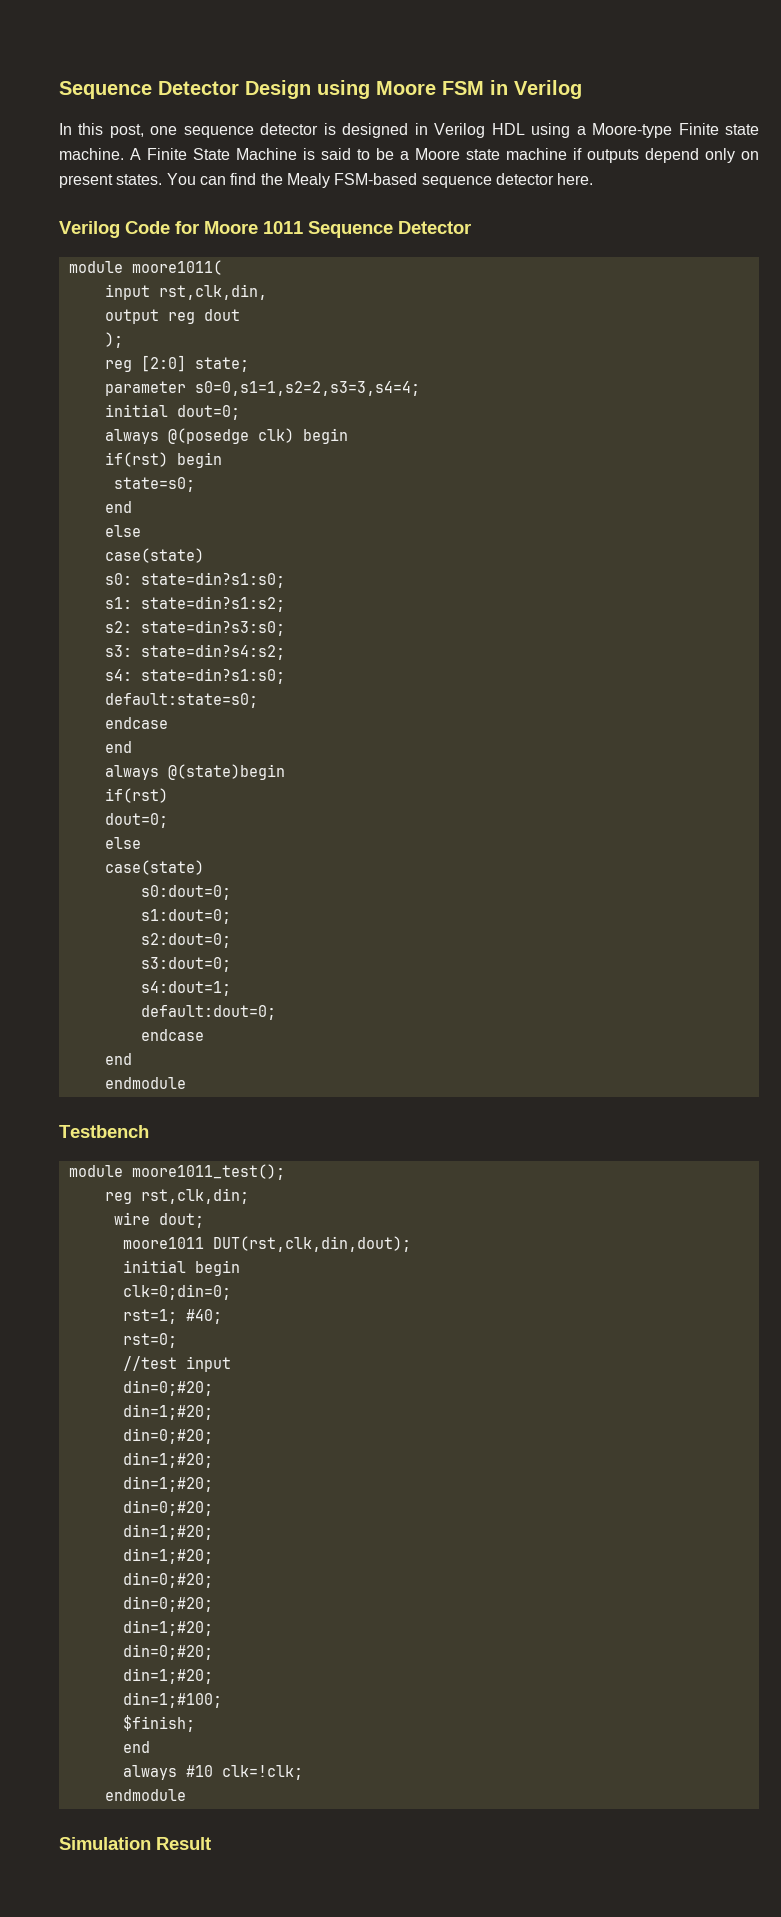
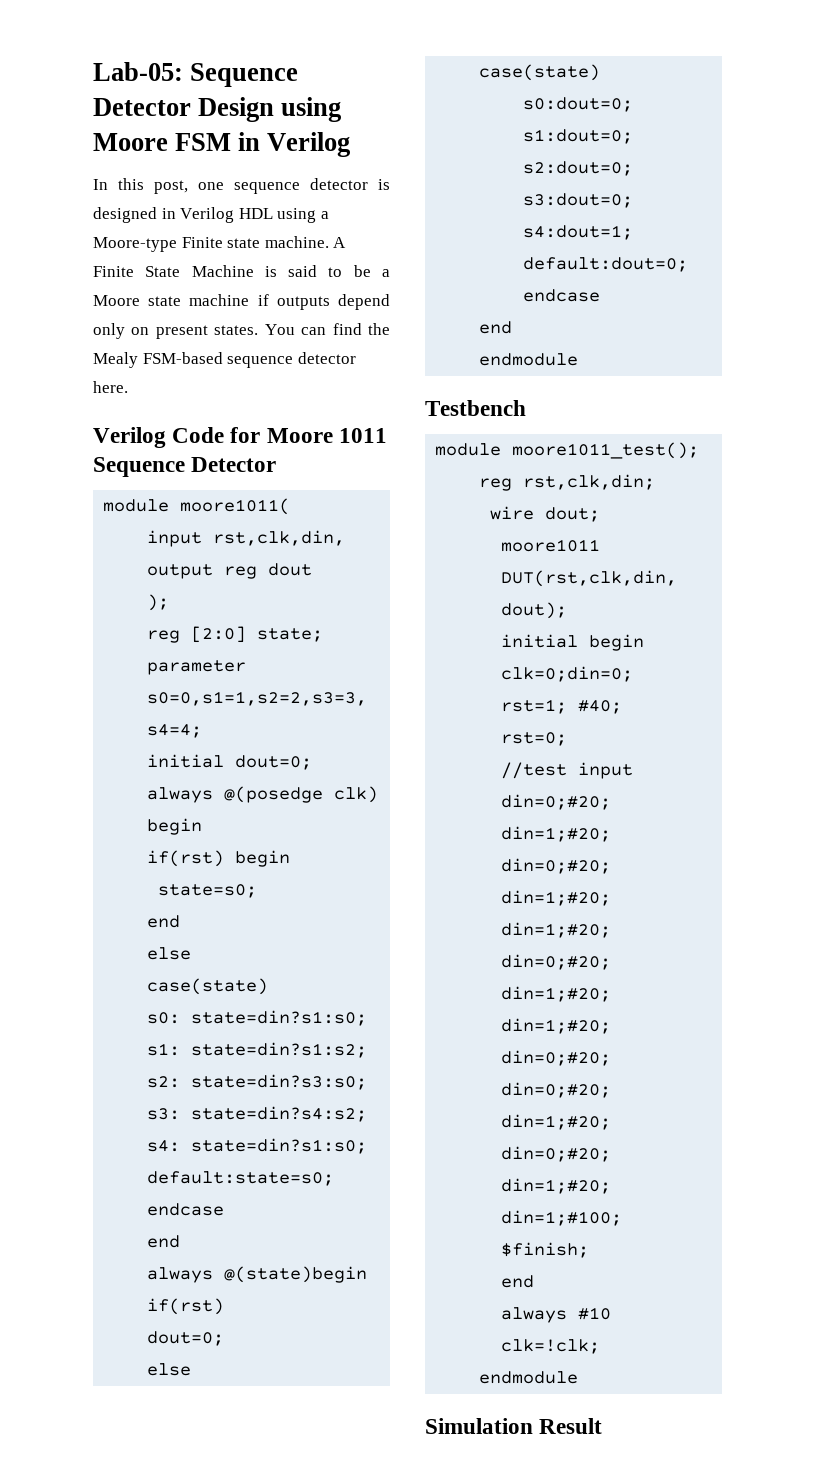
- Sequence Detector Design using Moore FSM in Verilog
+ Lab-05: Sequence Detector Design using Moore FSM in Verilog

